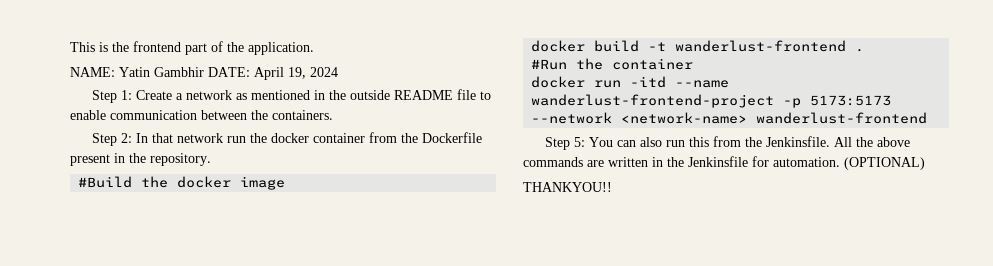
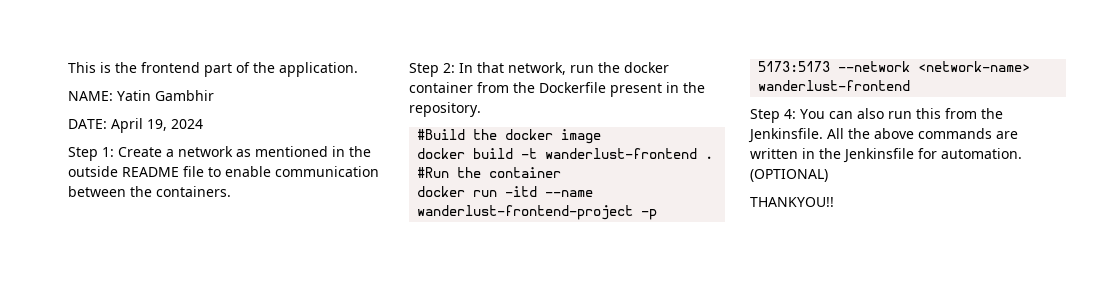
- NAME: Yatin Gambhir DATE: April 19, 2024
+ NAME: Yatin Gambhir
+ DATE: April 19, 2024
- Step 2: In that network run the docker container from the Dockerfile present in the repository.
+ Step 2: In that network, run the docker container from the Dockerfile present in the repository.
- Step 5: You can also run this from the Jenkinsfile.
+ Step 4: You can also run this from the Jenkinsfile.

